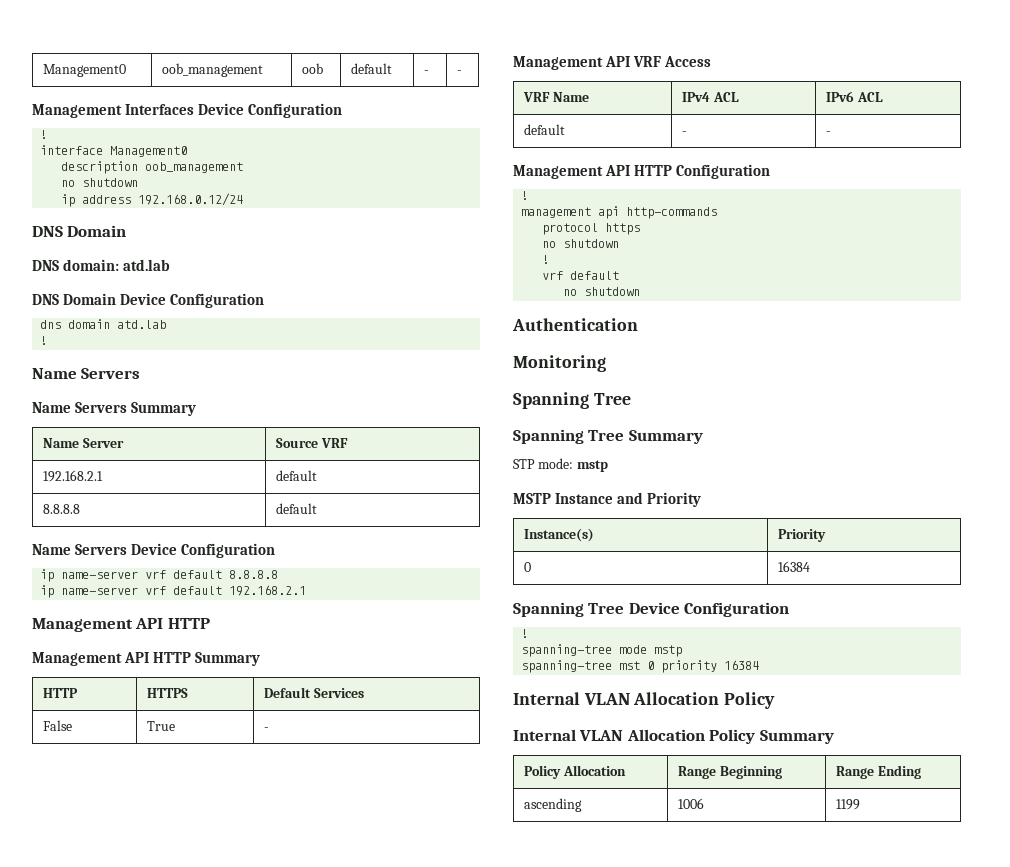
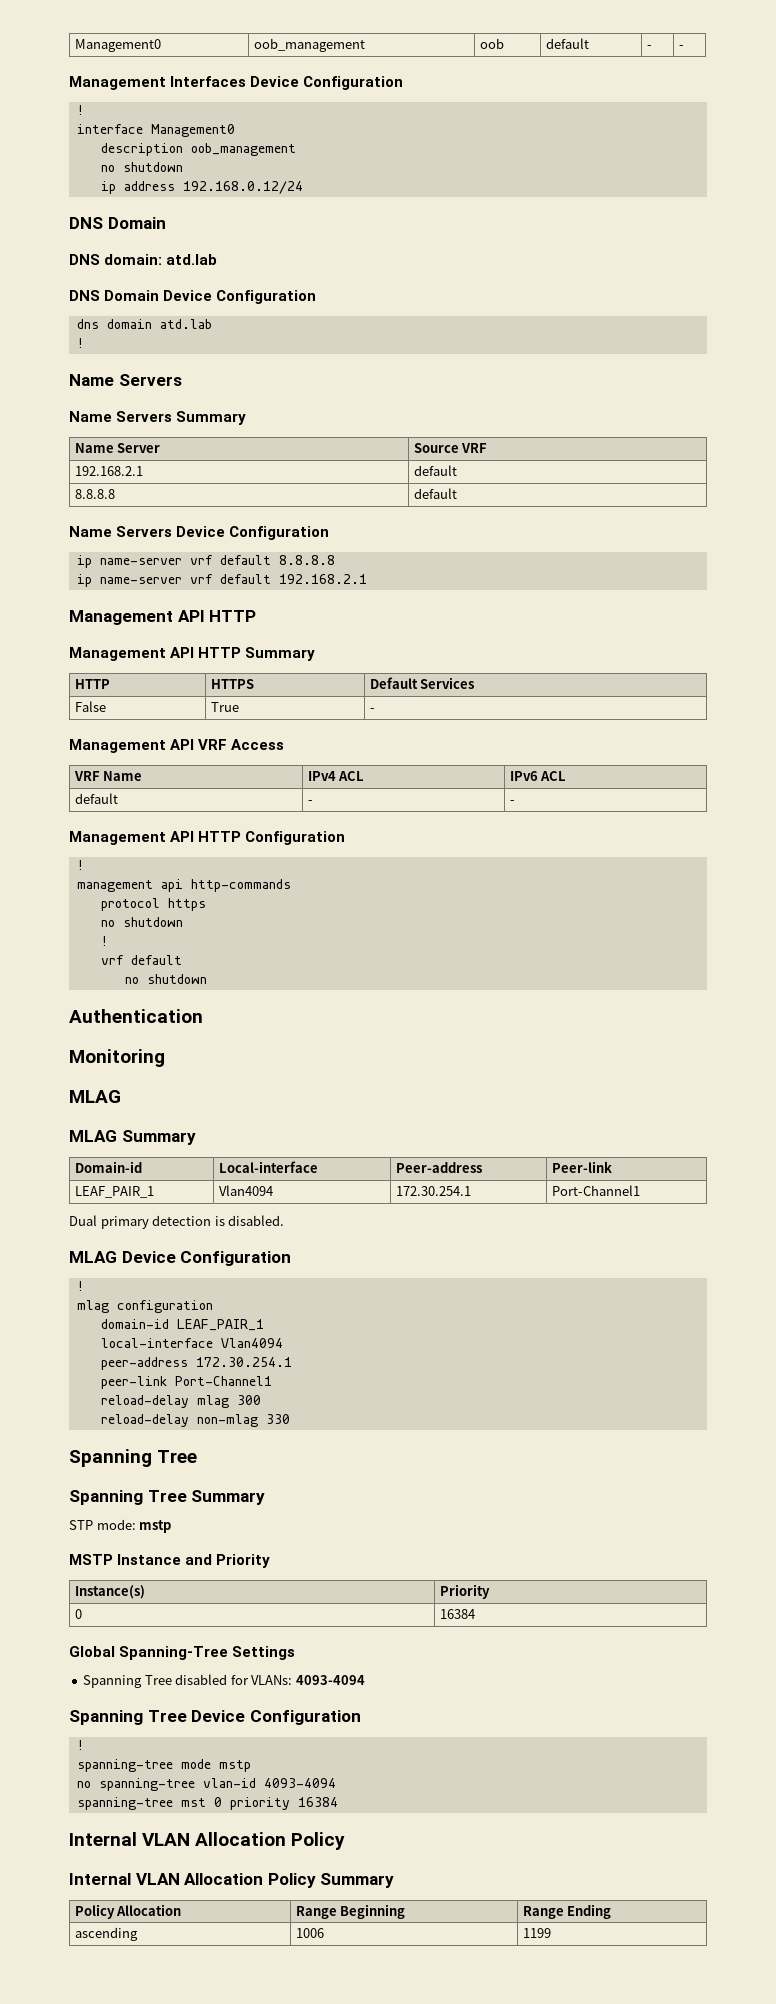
  Monitoring
+ MLAG
+ MLAG Summary
+ Domain-id | Local-interface | Peer-address | Peer-link
+ LEAF_PAIR_1 | Vlan4094 | 172.30.254.1 | Port-Channel1
+ Dual primary detection is disabled.
+ MLAG Device Configuration
+ !
+ mlag configuration
+ domain-id LEAF_PAIR_1
+ local-interface Vlan4094
+ peer-address 172.30.254.1
+ peer-link Port-Channel1
+ reload-delay mlag 300
+ reload-delay non-mlag 330
+ Global Spanning-Tree Settings
+ Spanning Tree disabled for VLANs: 4093-4094
+ no spanning-tree vlan-id 4093-4094

